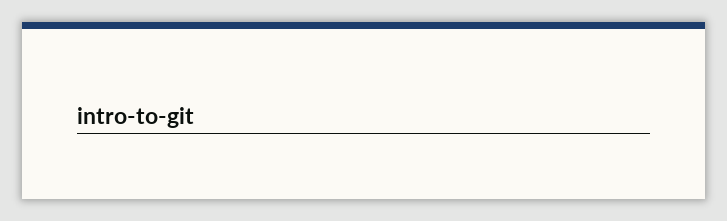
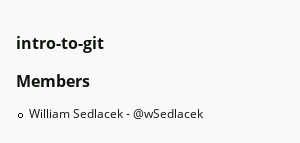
+ Members
+ William Sedlacek - @wSedlacek

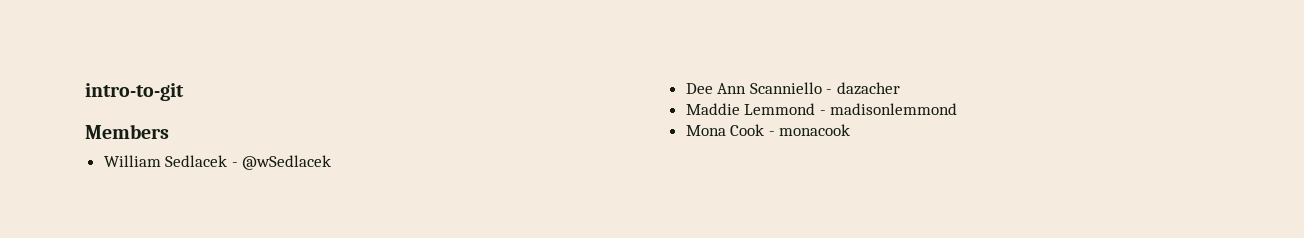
+ Dee Ann Scanniello - dazacher
+ Maddie Lemmond - madisonlemmond
+ Mona Cook - monacook

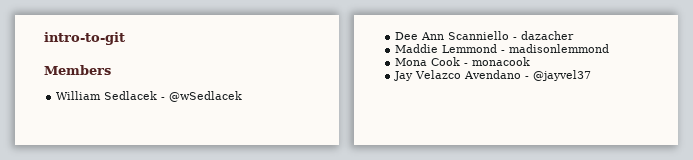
+ Jay Velazco Avendano - @jayvel37

